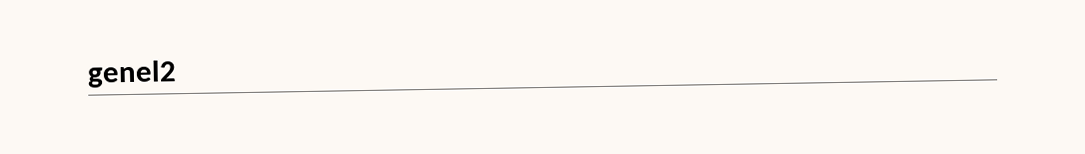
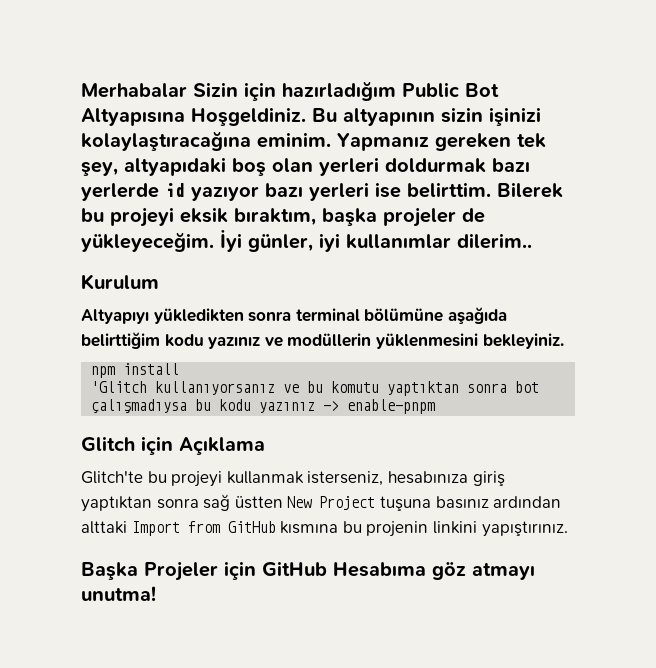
- genel2
+ Merhabalar Sizin için hazırladığım Public Bot Altyapısına Hoşgeldiniz. Bu altyapının sizin işinizi kolaylaştıracağına eminim. Yapmanız gereken tek şey, altyapıdaki boş olan yerleri doldurmak bazı yerlerde id yazıyor bazı yerleri ise belirttim. Bilerek bu projeyi eksik bıraktım, başka projeler de yükleyeceğim. İyi günler, iyi kullanımlar dilerim..
+ Kurulum
+ Altyapıyı yükledikten sonra terminal bölümüne aşağıda belirttiğim kodu yazınız ve modüllerin yüklenmesini bekleyiniz.
+ npm install
+ 'Glitch kullanıyorsanız ve bu komutu yaptıktan sonra bot çalışmadıysa bu kodu yazınız -> enable-pnpm
+ Glitch için Açıklama
+ Glitch'te bu projeyi kullanmak isterseniz, hesabınıza giriş yaptıktan sonra sağ üstten New Project tuşuna basınız ardından alttaki Import from GitHub kısmına bu projenin linkini yapıştırınız.
+ Başka Projeler için GitHub Hesabıma göz atmayı unutma!

